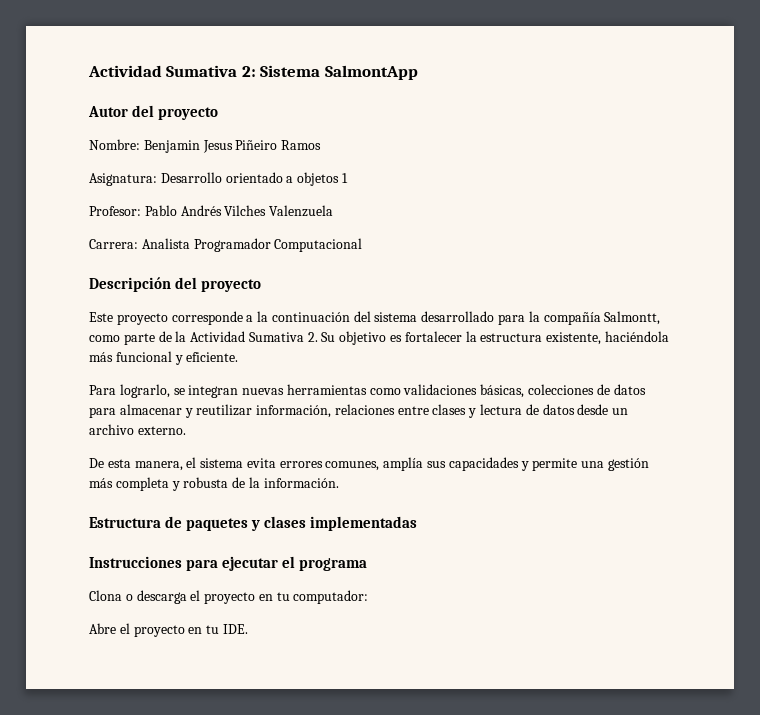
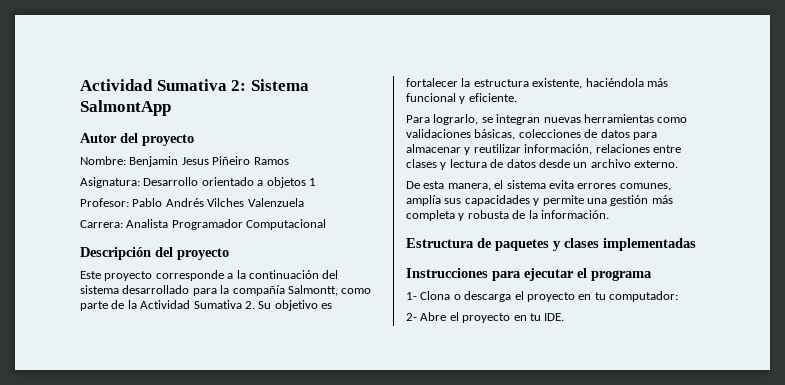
- Clona o descarga el proyecto en tu computador:
+ 1- Clona o descarga el proyecto en tu computador:
- Abre el proyecto en tu IDE.
+ 2- Abre el proyecto en tu IDE.

